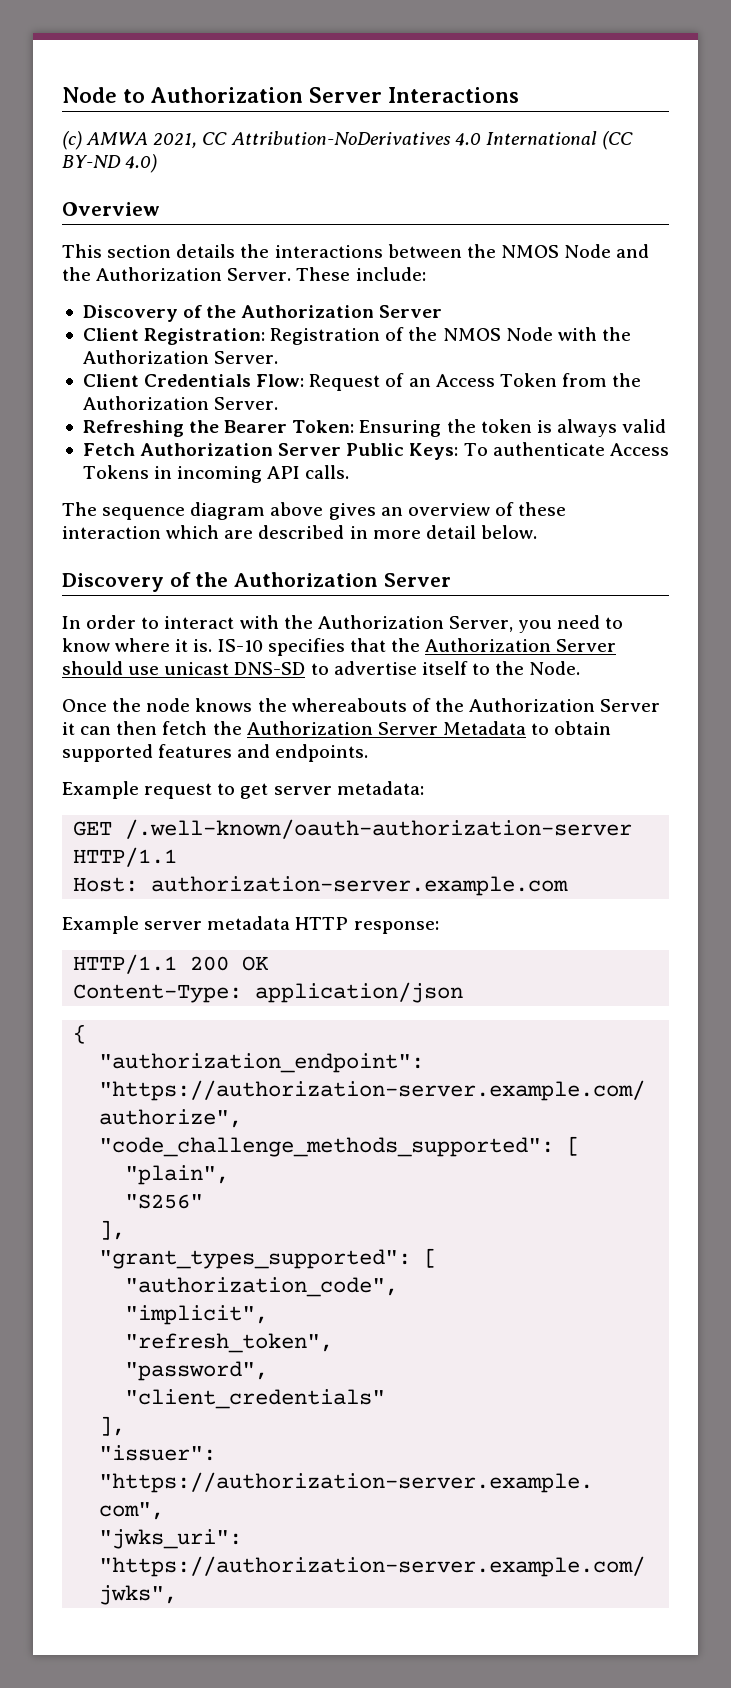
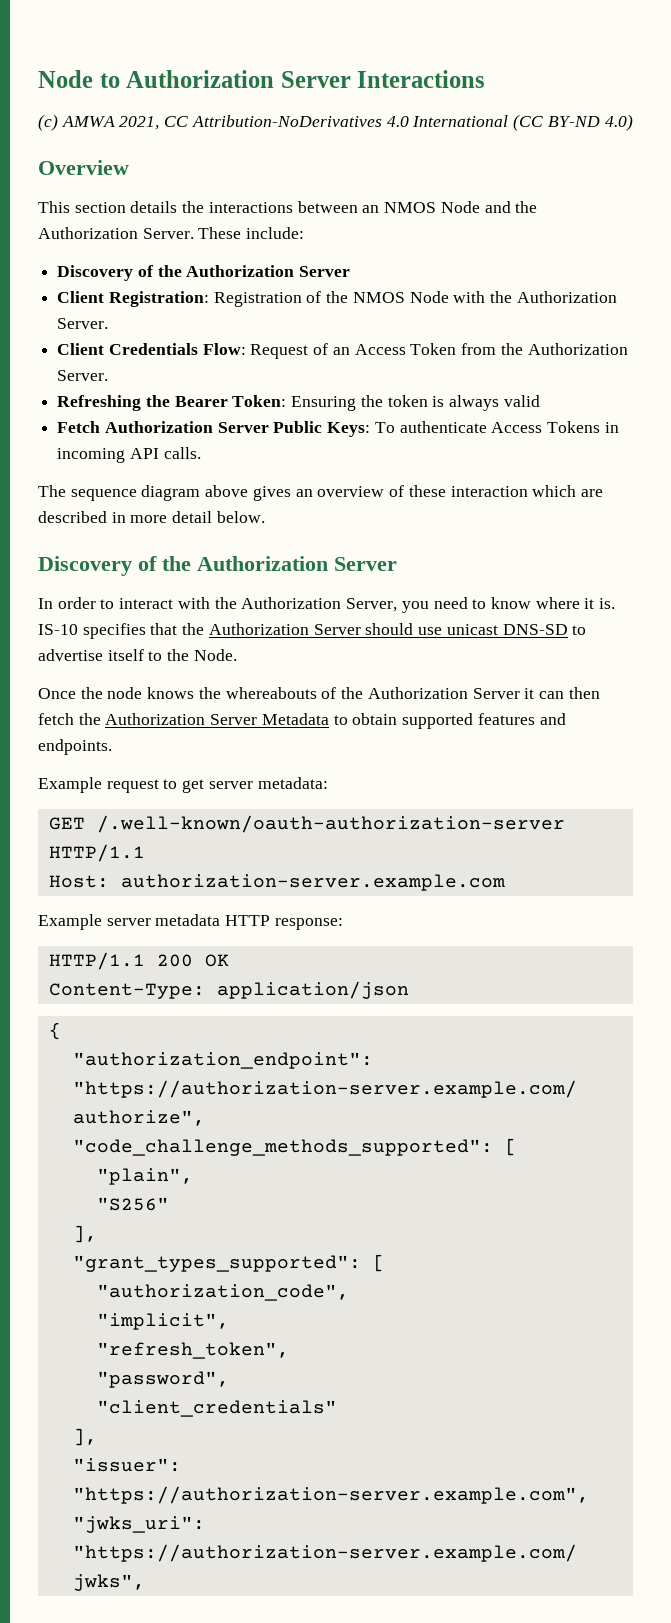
- This section details the interactions between the NMOS Node and the Authorization Server.
+ This section details the interactions between an NMOS Node and the Authorization Server.

